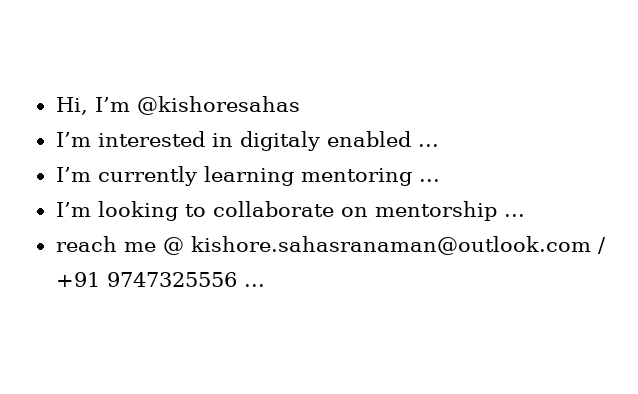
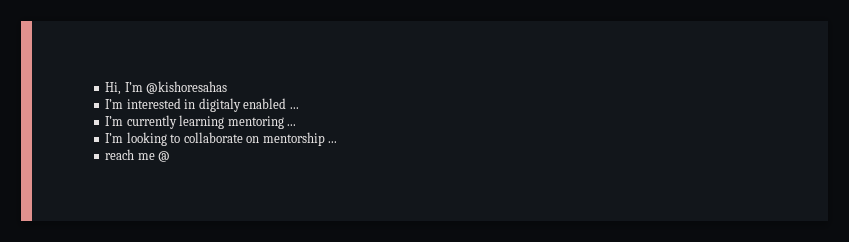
- reach me @ kishore.sahasranaman@outlook.com / +91 9747325556 ...
+ reach me @

